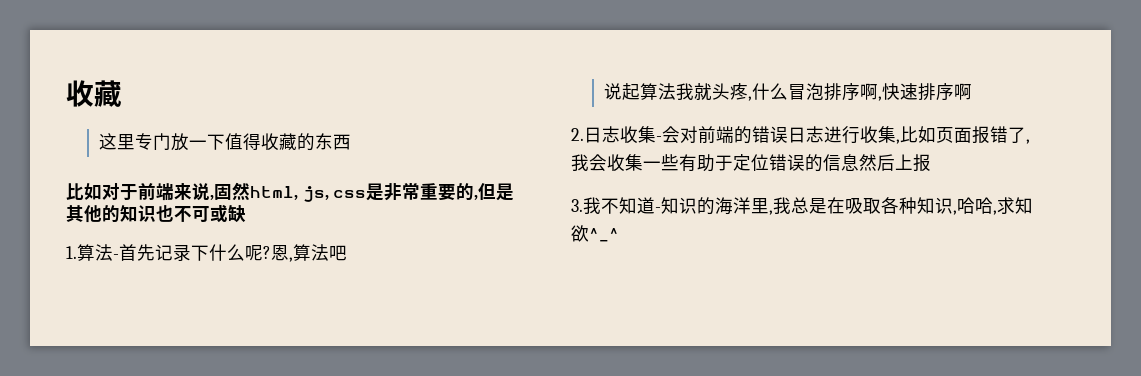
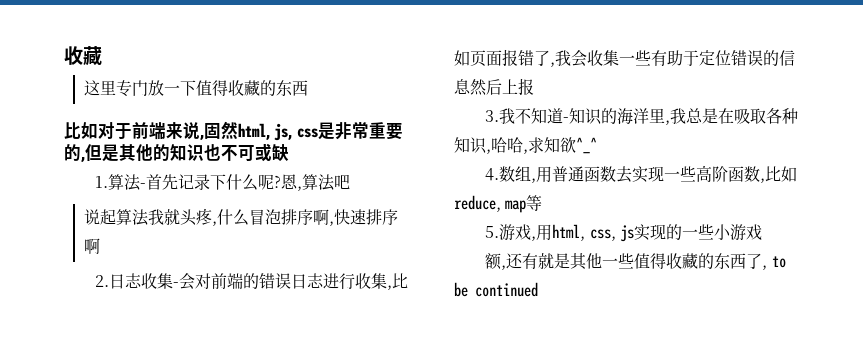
+ 4.数组,用普通函数去实现一些高阶函数,比如reduce, map等
+ 5.游戏,用html, css, js实现的一些小游戏
+ 额,还有就是其他一些值得收藏的东西了, to be continued

